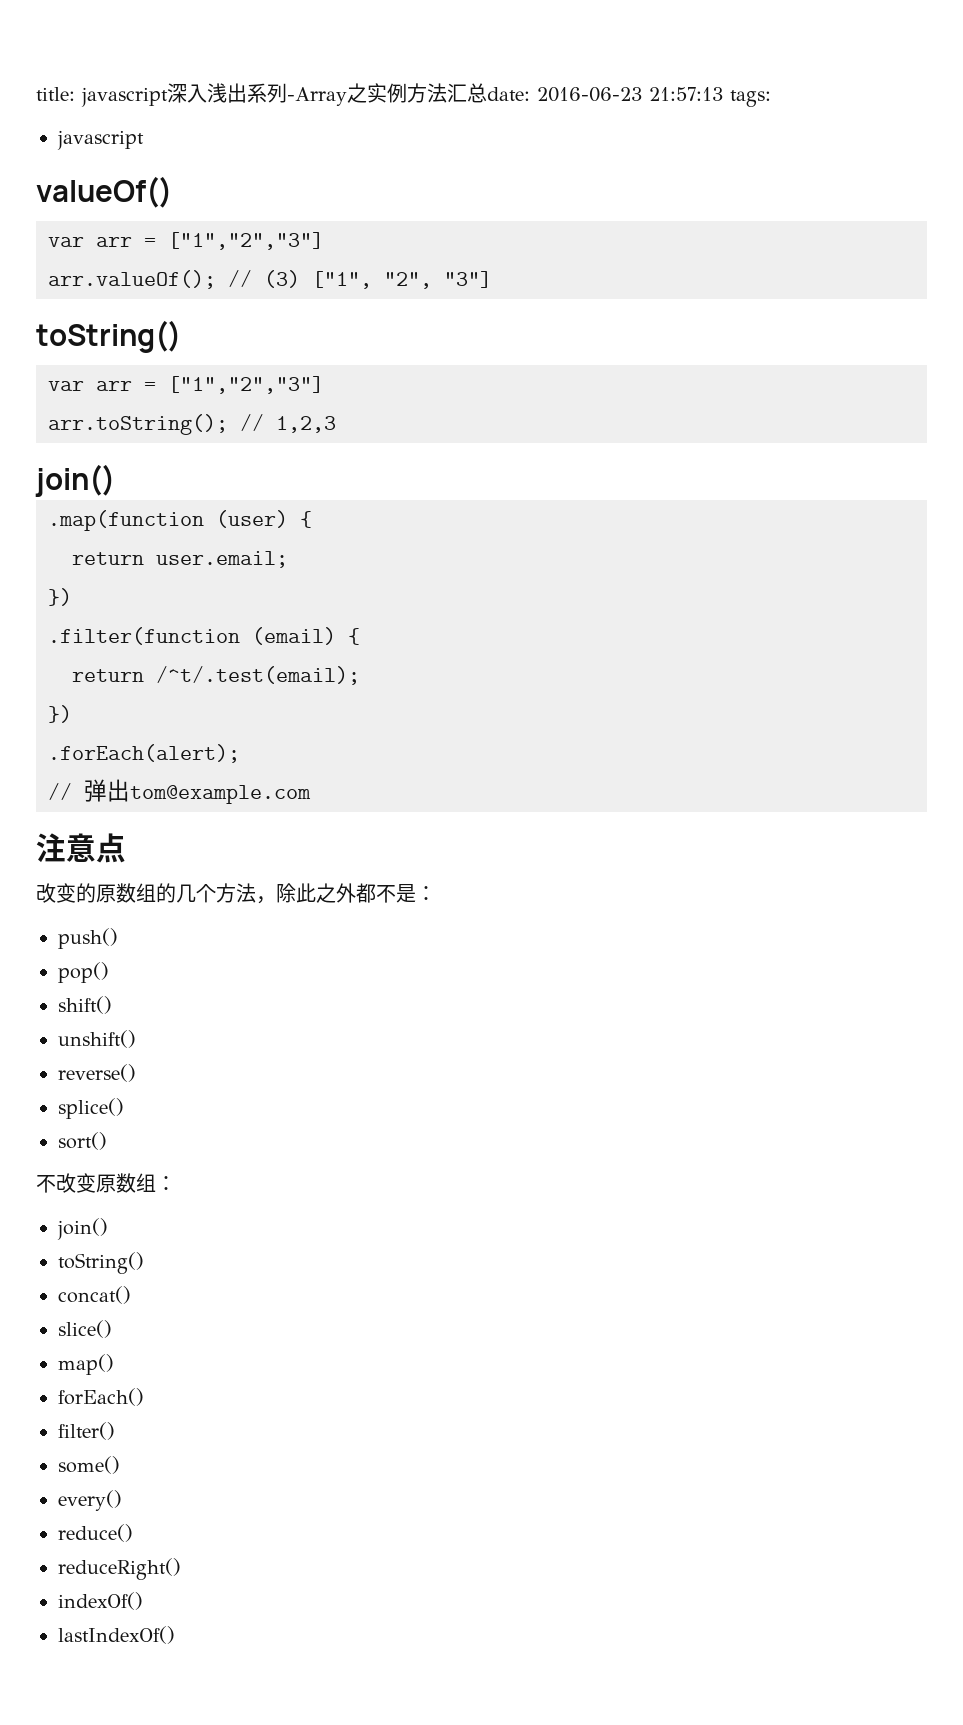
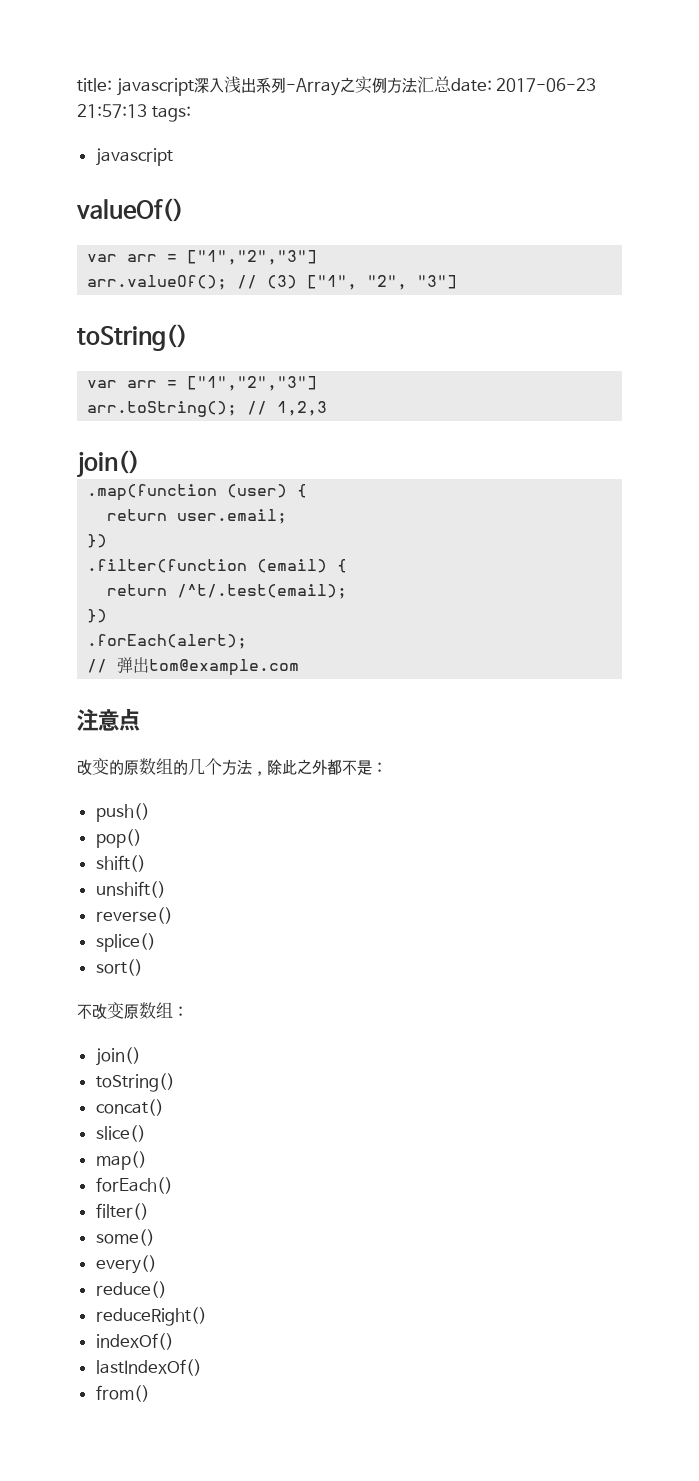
- title: javascript深入浅出系列-Array之实例方法汇总date: 2016-06-23 21:57:13 tags:
+ title: javascript深入浅出系列-Array之实例方法汇总date: 2017-06-23 21:57:13 tags:
+ from()

